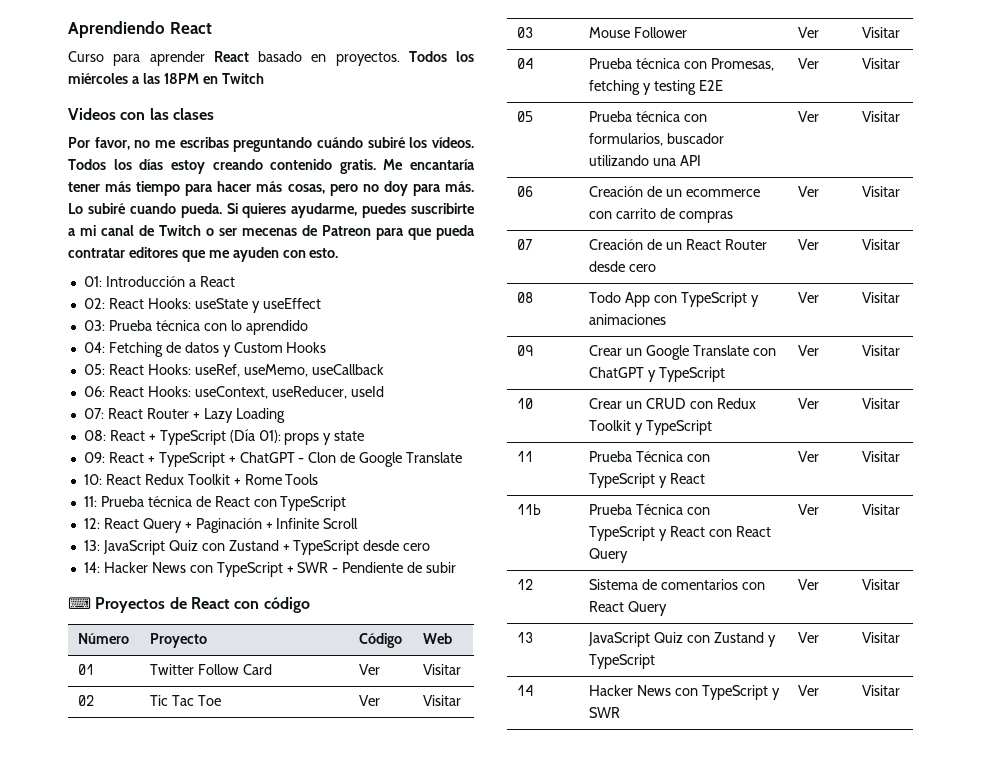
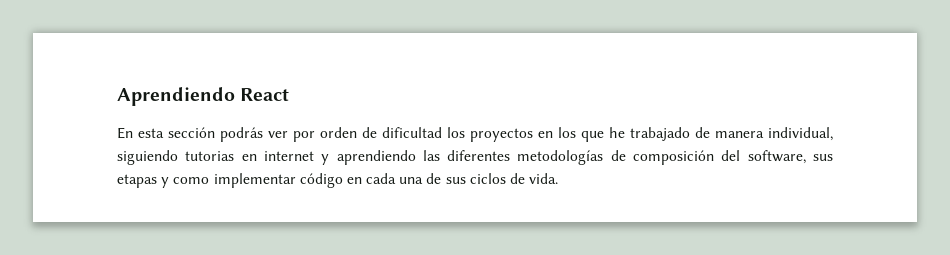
- Curso para aprender React basado en proyectos. Todos los miércoles a las 18PM en Twitch
- Videos con las clases
- Por favor, no me escribas preguntando cuándo subiré los vídeos. Todos los días estoy creando contenido gratis. Me encantaría tener más tiempo para hacer más cosas, pero no doy para más. Lo subiré cuando pueda. Si quieres ayudarme, puedes suscribirte a mi canal de Twitch o ser mecenas de Patreon para que pueda contratar editores que me ayuden con esto.
- 01: Introducción a React
- 02: React Hooks: useState y useEffect
- 03: Prueba técnica con lo aprendido
- 04: Fetching de datos y Custom Hooks
- 05: React Hooks: useRef, useMemo, useCallback
- 06: React Hooks: useContext, useReducer, useId
- 07: React Router + Lazy Loading
- 08: React + TypeScript (Día 01): props y state
- 09: React + TypeScript + ChatGPT - Clon de Google Translate
- 10: React Redux Toolkit + Rome Tools
- 11: Prueba técnica de React con TypeScript
- 12: React Query + Paginación + Infinite Scroll
- 13: JavaScript Quiz con Zustand + TypeScript desde cero
- 14: Hacker News con TypeScript + SWR - Pendiente de subir
- ⌨ Proyectos de React con código
- Número | Proyecto | Código | Web
- 01 | Twitter Follow Card | Ver | Visitar
- 02 | Tic Tac Toe | Ver | Visitar
- 03 | Mouse Follower | Ver | Visitar
- 04 | Prueba técnica con Promesas, fetching y testing E2E | Ver | Visitar
- 05 | Prueba técnica con formularios, buscador utilizando una API | Ver | Visitar
- 06 | Creación de un ecommerce con carrito de compras | Ver | Visitar
- 07 | Creación de un React Router desde cero | Ver | Visitar
- 08 | Todo App con TypeScript y animaciones | Ver | Visitar
- 09 | Crear un Google Translate con ChatGPT y TypeScript | Ver | Visitar
- 10 | Crear un CRUD con Redux Toolkit y TypeScript | Ver | Visitar
- 11 | Prueba Técnica con TypeScript y React | Ver | Visitar
- 11b | Prueba Técnica con TypeScript y React con React Query | Ver | Visitar
- 12 | Sistema de comentarios con React Query | Ver | Visitar
- 13 | JavaScript Quiz con Zustand y TypeScript | Ver | Visitar
- 14 | Hacker News con TypeScript y SWR | Ver | Visitar
+ En esta sección podrás ver por orden de dificultad los proyectos en los que he trabajado de manera individual, siguiendo tutorias en internet y aprendiendo las diferentes metodologías de composición del software, sus etapas y como implementar código en cada una de sus ciclos de vida.

